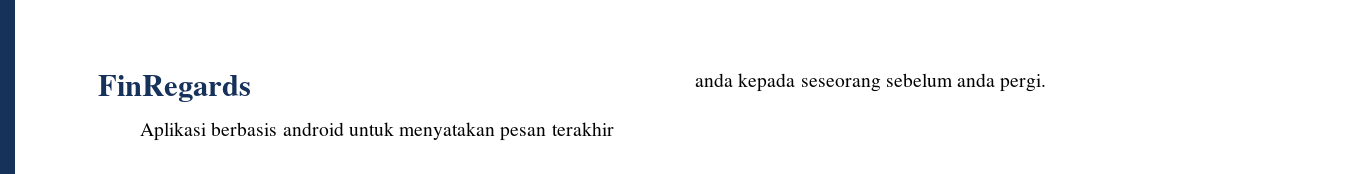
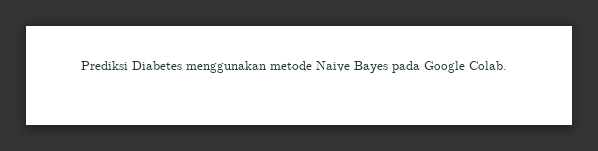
- FinRegards
- Aplikasi berbasis android untuk menyatakan pesan terakhir anda kepada seseorang sebelum anda pergi.
+ Prediksi Diabetes menggunakan metode Naive Bayes pada Google Colab.

